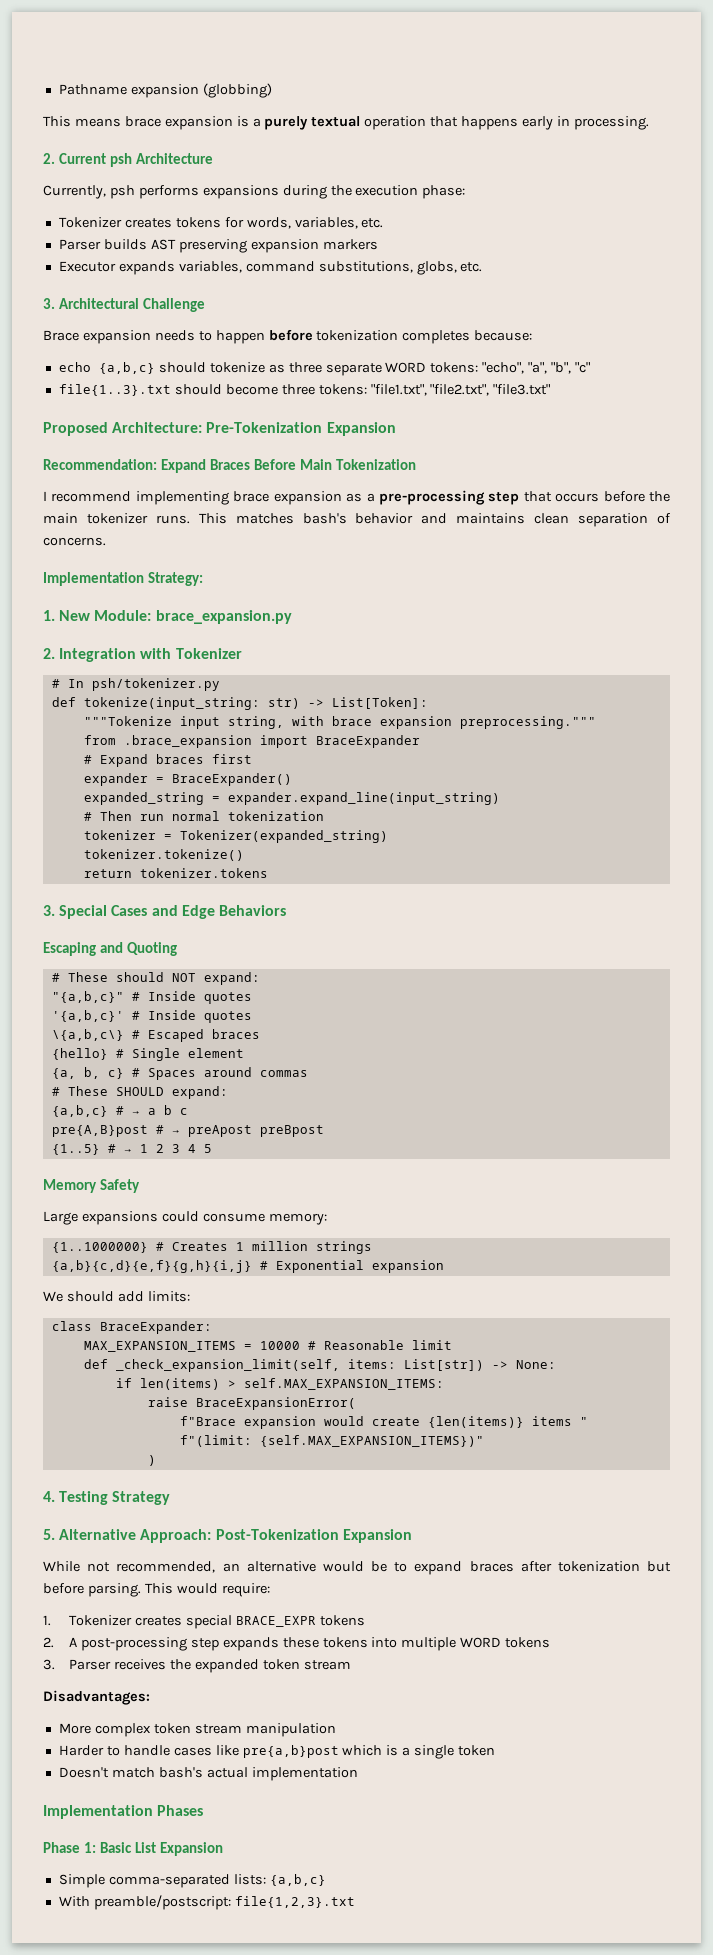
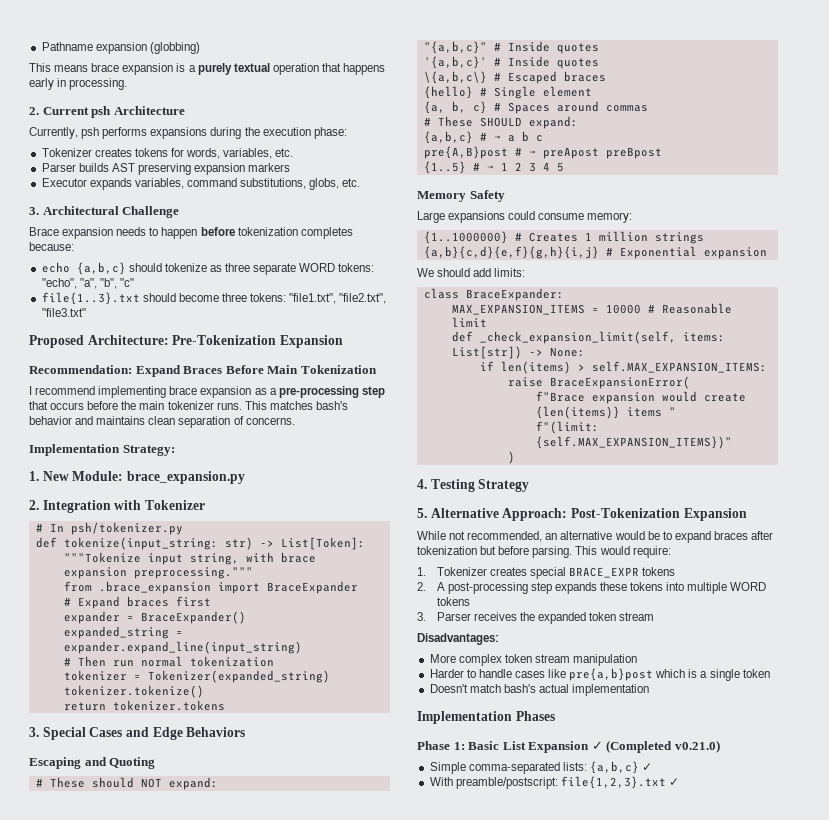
- Phase 1: Basic List Expansion
+ Phase 1: Basic List Expansion ✓ (Completed v0.21.0)
- Simple comma-separated lists: {a,b,c}
+ Simple comma-separated lists: {a,b,c} ✓
- With preamble/postscript: file{1,2,3}.txt
+ With preamble/postscript: file{1,2,3}.txt ✓

